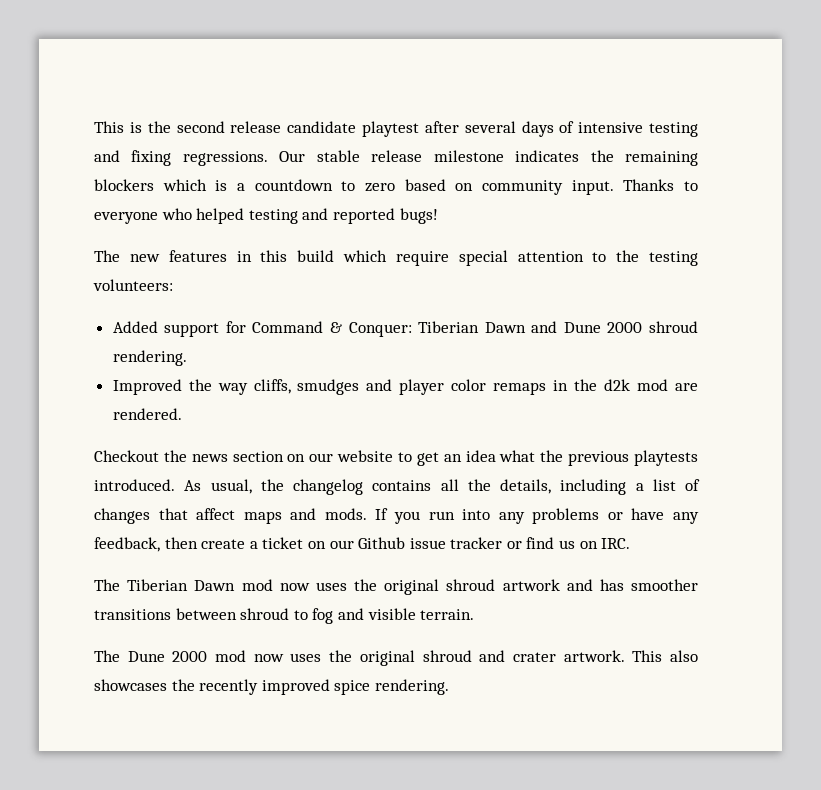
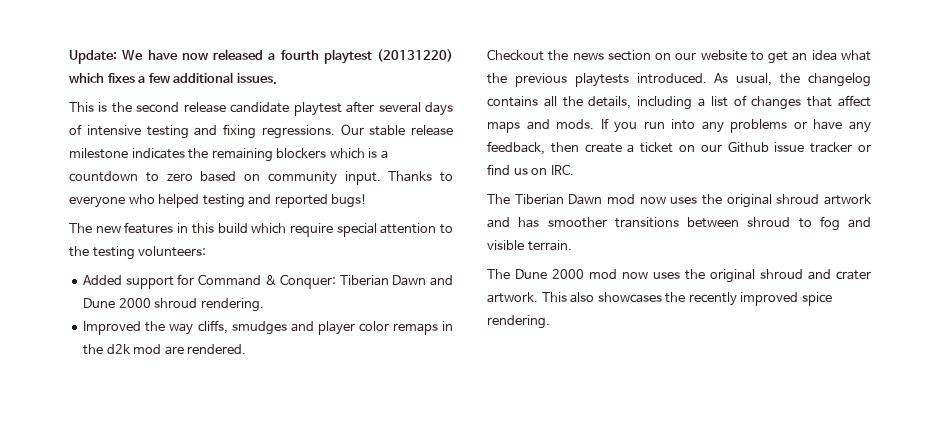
+ Update: We have now released a fourth playtest (20131220) which fixes a few additional issues.

